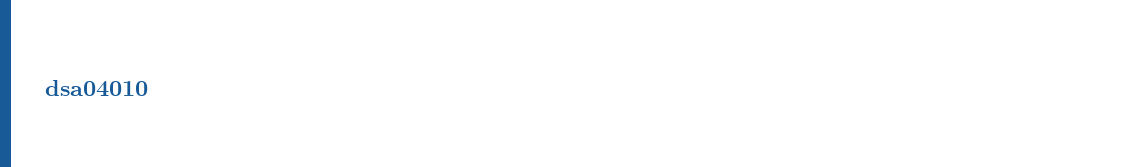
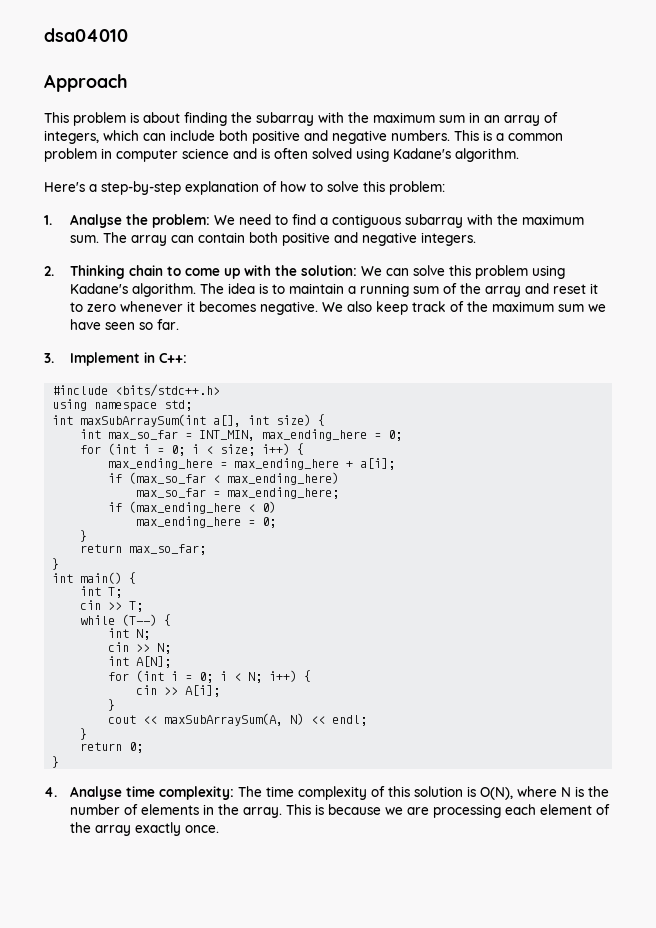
+ Approach
+ This problem is about finding the subarray with the maximum sum in an array of integers, which can include both positive and negative numbers. This is a common problem in computer science and is often solved using Kadane's algorithm.
+ Here's a step-by-step explanation of how to solve this problem:
+ 1. Analyse the problem: We need to find a contiguous subarray with the maximum sum. The array can contain both positive and negative integers.
+ 2. Thinking chain to come up with the solution: We can solve this problem using Kadane's algorithm. The idea is to maintain a running sum of the array and reset it to zero whenever it becomes negative. We also keep track of the maximum sum we have seen so far.
+ 3. Implement in C++:
+ #include <bits/stdc++.h>
+ using namespace std;
+ int maxSubArraySum(int a[], int size) {
+ int max_so_far = INT_MIN, max_ending_here = 0;
+ for (int i = 0; i < size; i++) {
+ max_ending_here = max_ending_here + a[i];
+ if (max_so_far < max_ending_here)
+ max_so_far = max_ending_here;
+ if (max_ending_here < 0)
+ max_ending_here = 0;
+ }
+ return max_so_far;
+ }
+ int main() {
+ int T;
+ cin >> T;
+ while (T--) {
+ int N;
+ cin >> N;
+ int A[N];
+ for (int i = 0; i < N; i++) {
+ cin >> A[i];
+ }
+ cout << maxSubArraySum(A, N) << endl;
+ }
+ return 0;
+ }
+ 4. Analyse time complexity: The time complexity of this solution is O(N), where N is the number of elements in the array. This is because we are processing each element of the array exactly once.

